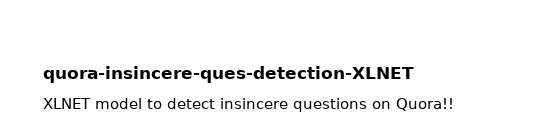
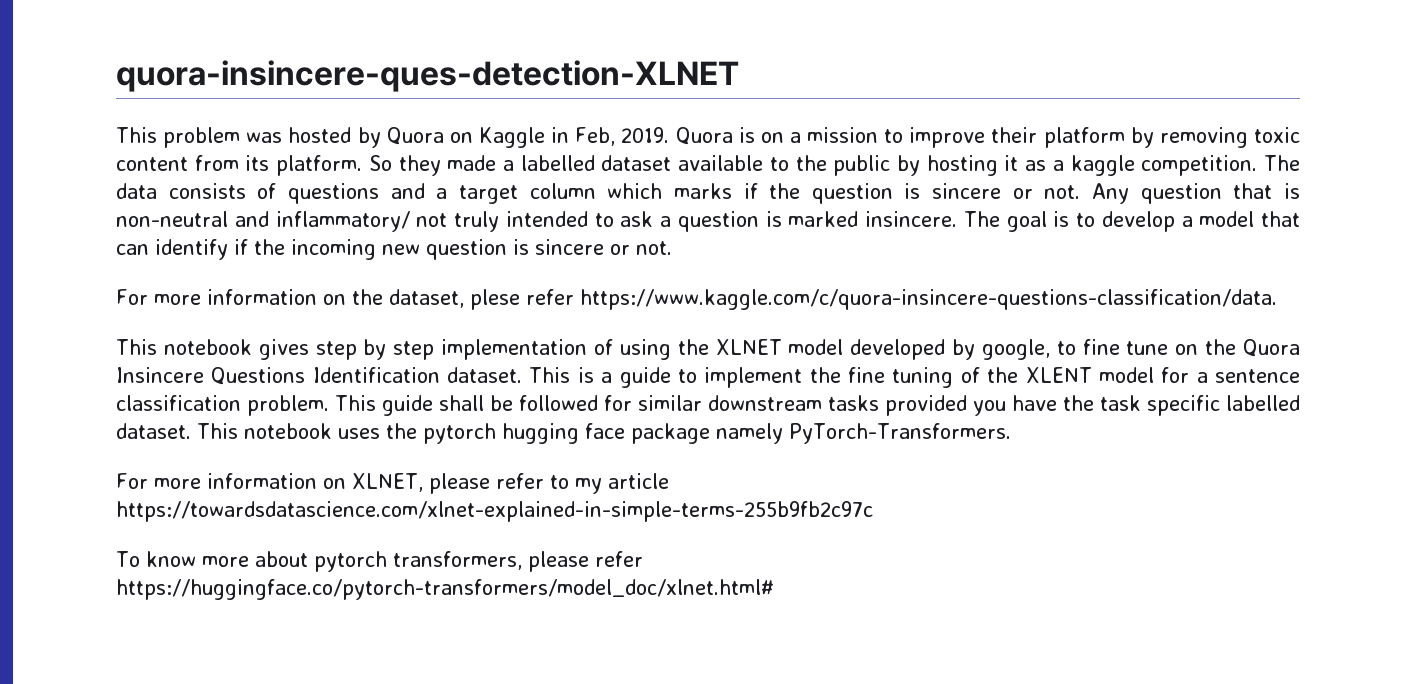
- XLNET model to detect insincere questions on Quora!!
+ This problem was hosted by Quora on Kaggle in Feb, 2019. Quora is on a mission to improve their platform by removing toxic content from its platform. So they made a labelled dataset available to the public by hosting it as a kaggle competition. The data consists of questions and a target column which marks if the question is sincere or not. Any question that is non-neutral and inflammatory/ not truly intended to ask a question is marked insincere. The goal is to develop a model that can identify if the incoming new question is sincere or not.
+ For more information on the dataset, plese refer https://www.kaggle.com/c/quora-insincere-questions-classification/data.
+ This notebook gives step by step implementation of using the XLNET model developed by google, to fine tune on the Quora Insincere Questions Identification dataset. This is a guide to implement the fine tuning of the XLENT model for a sentence classification problem. This guide shall be followed for similar downstream tasks provided you have the task specific labelled dataset. This notebook uses the pytorch hugging face package namely PyTorch-Transformers.
+ For more information on XLNET, please refer to my article https://towardsdatascience.com/xlnet-explained-in-simple-terms-255b9fb2c97c
+ To know more about pytorch transformers, please refer https://huggingface.co/pytorch-transformers/model_doc/xlnet.html#

